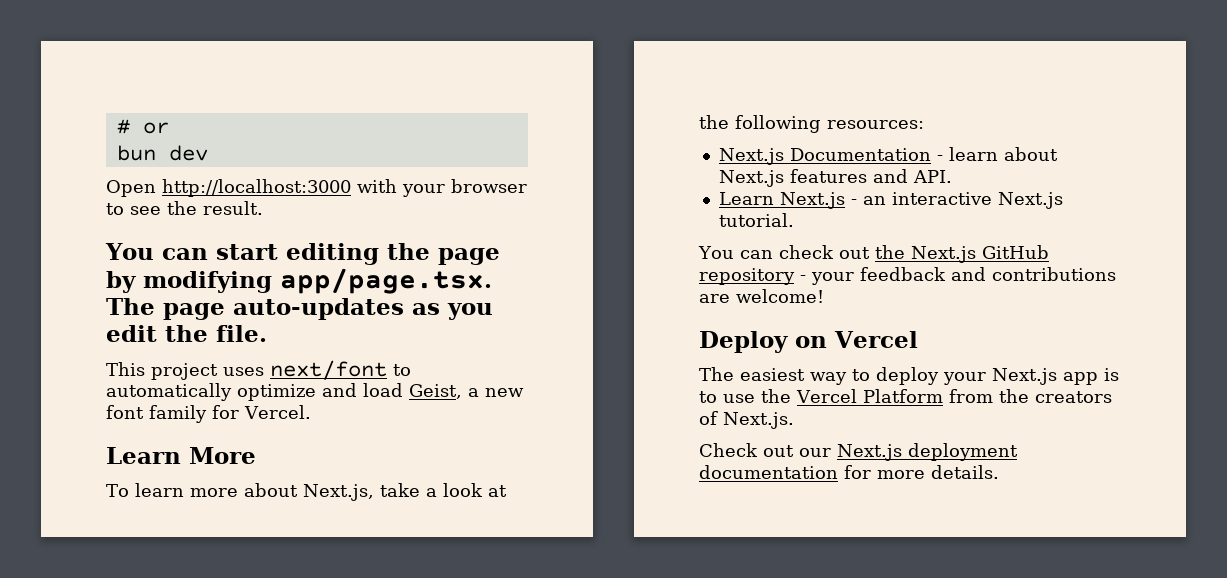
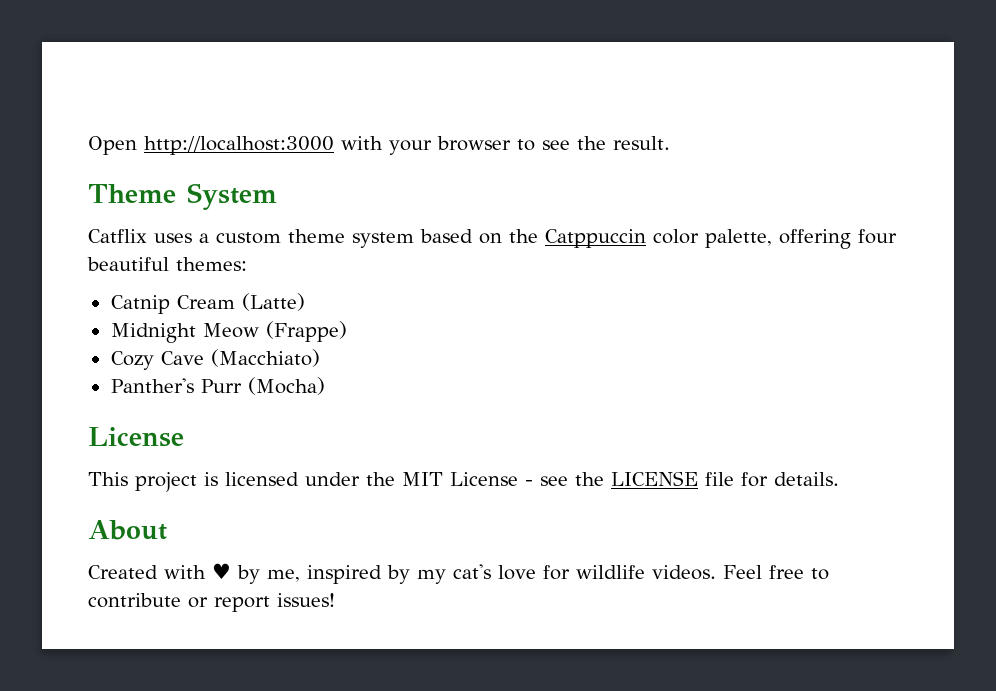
- # or
- bun dev
- You can start editing the page by modifying app/page.tsx. The page auto-updates as you edit the file.
- This project uses next/font to automatically optimize and load Geist, a new font family for Vercel.
- Learn More
- To learn more about Next.js, take a look at the following resources:
- Next.js Documentation - learn about Next.js features and API.
- Learn Next.js - an interactive Next.js tutorial.
- You can check out the Next.js GitHub repository - your feedback and contributions are welcome!
- Deploy on Vercel
- The easiest way to deploy your Next.js app is to use the Vercel Platform from the creators of Next.js.
- Check out our Next.js deployment documentation for more details.
+ Theme System
+ Catflix uses a custom theme system based on the Catppuccin color palette, offering four beautiful themes:
+ Catnip Cream (Latte)
+ Midnight Meow (Frappe)
+ Cozy Cave (Macchiato)
+ Panther's Purr (Mocha)
+ License
+ This project is licensed under the MIT License - see the LICENSE file for details.
+ About
+ Created with ♥ by me, inspired by my cat's love for wildlife videos. Feel free to contribute or report issues!

